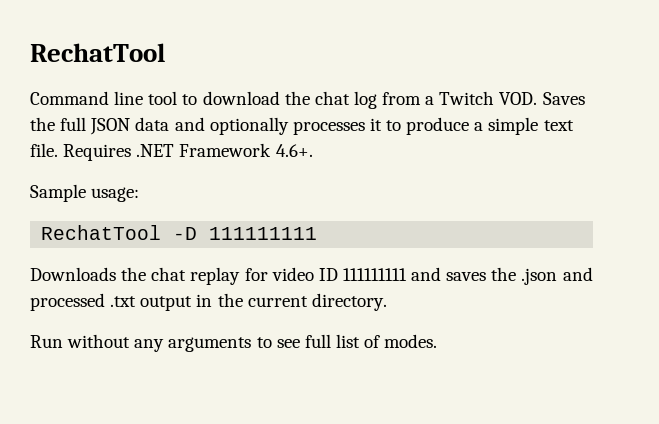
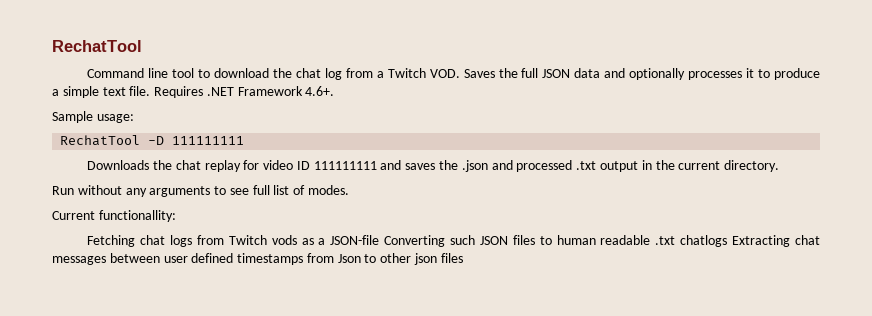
+ Current functionallity:
+ Fetching chat logs from Twitch vods as a JSON-file Converting such JSON files to human readable .txt chatlogs Extracting chat messages between user defined timestamps from Json to other json files

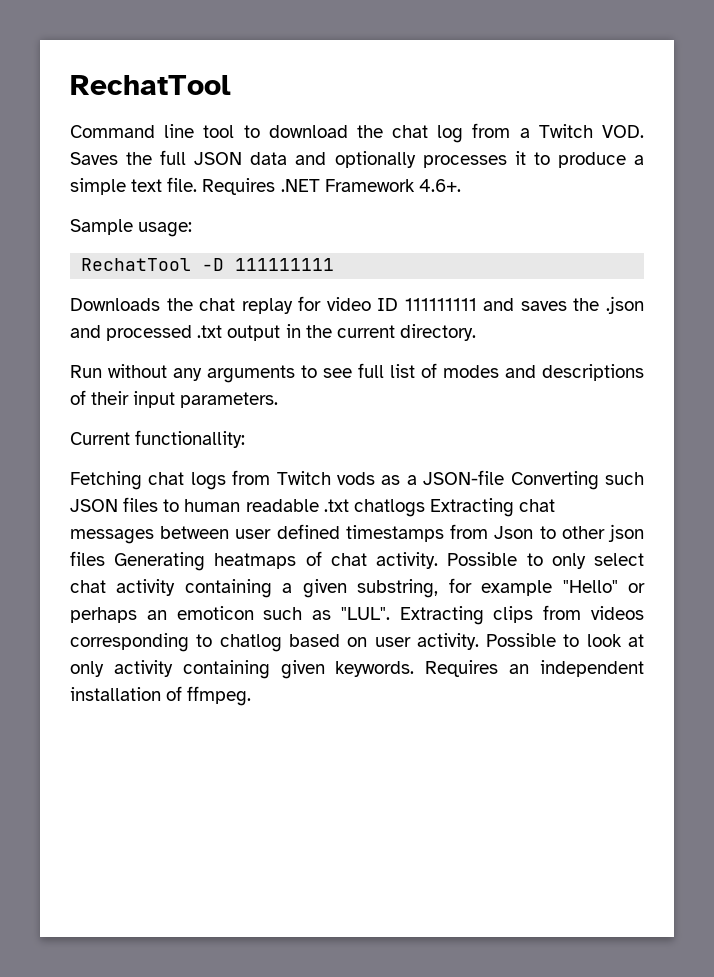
- Run without any arguments to see full list of modes.
+ Run without any arguments to see full list of modes and descriptions of their input parameters.
- Fetching chat logs from Twitch vods as a JSON-file Converting such JSON files to human readable .txt chatlogs Extracting chat messages between user defined timestamps from Json to other json files
+ Fetching chat logs from Twitch vods as a JSON-file Converting such JSON files to human readable .txt chatlogs Extracting chat messages between user defined timestamps from Json to other json files Generating heatmaps of chat activity. Possible to only select chat activity containing a given substring, for example "Hello" or perhaps an emoticon such as "LUL". Extracting clips from videos corresponding to chatlog based on user activity. Possible to look at only activity containing given keywords. Requires an independent installation of ffmpeg.

